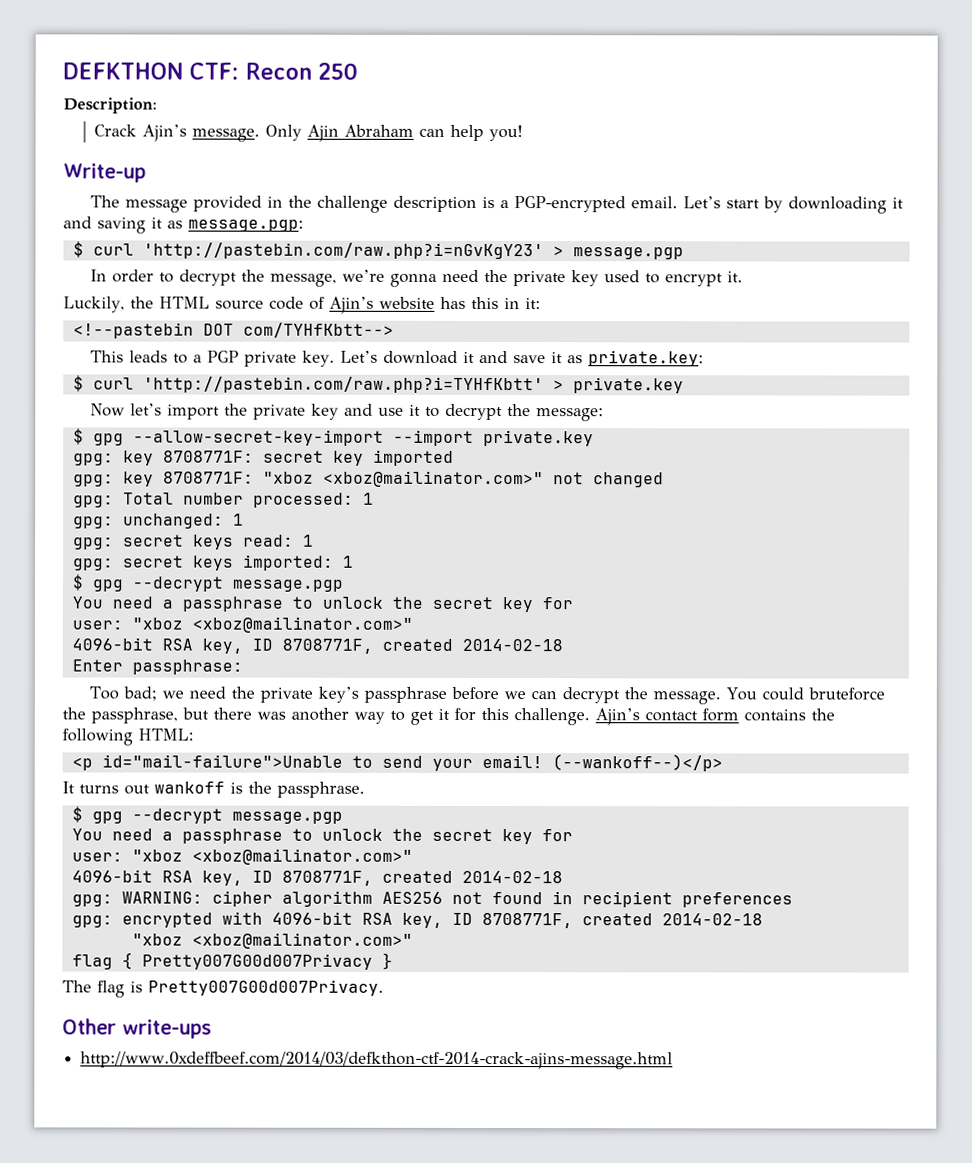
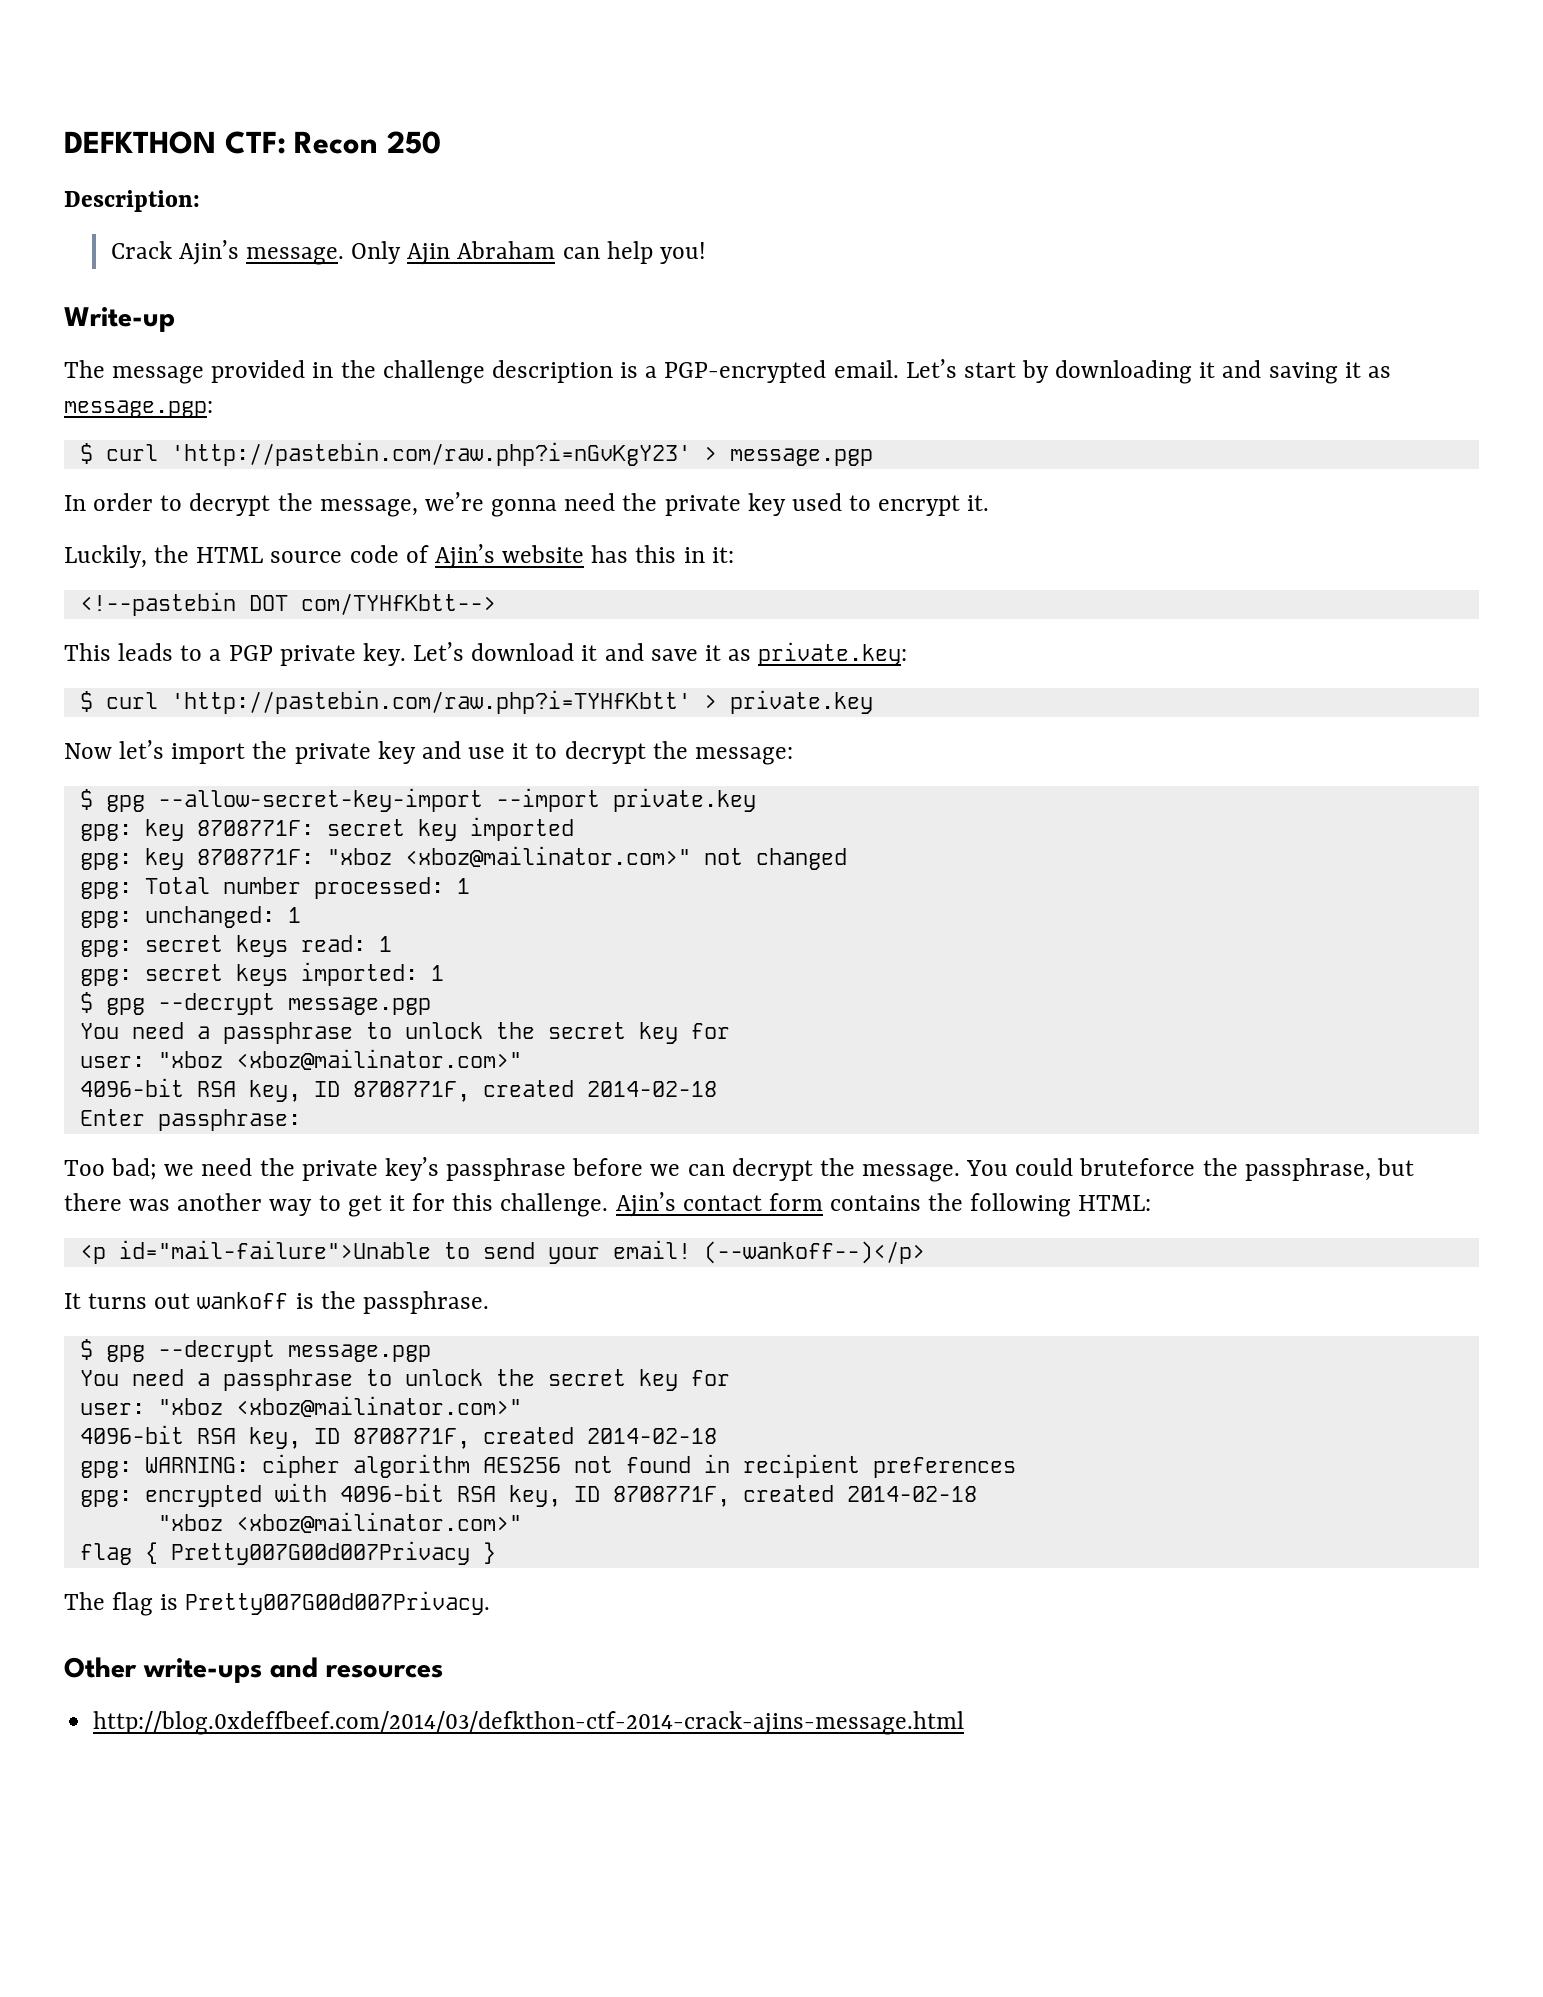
- Other write-ups
- http://www.0xdeffbeef.com/2014/03/defkthon-ctf-2014-crack-ajins-message.html
+ Other write-ups and resources
+ http://blog.0xdeffbeef.com/2014/03/defkthon-ctf-2014-crack-ajins-message.html

